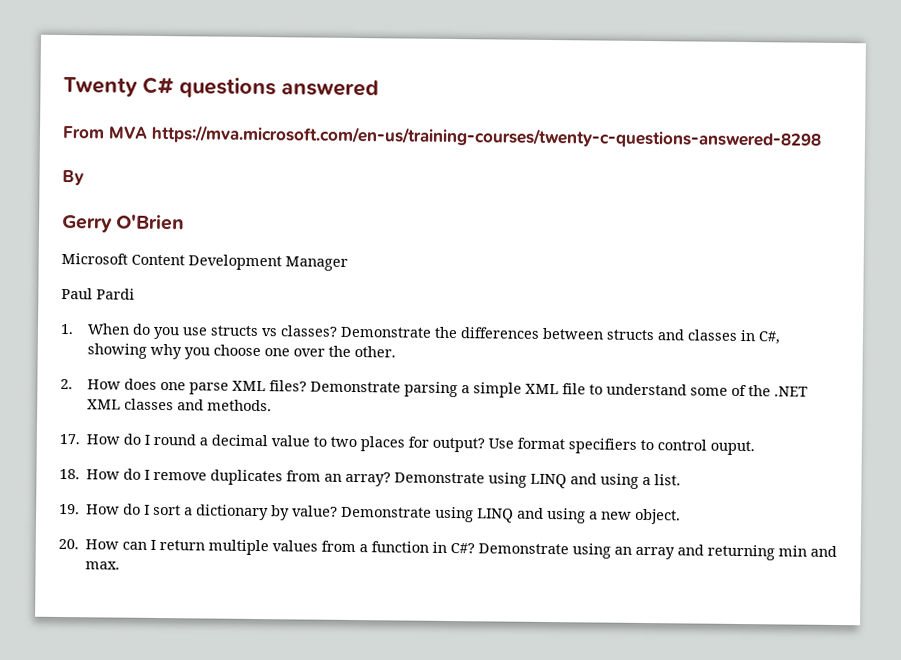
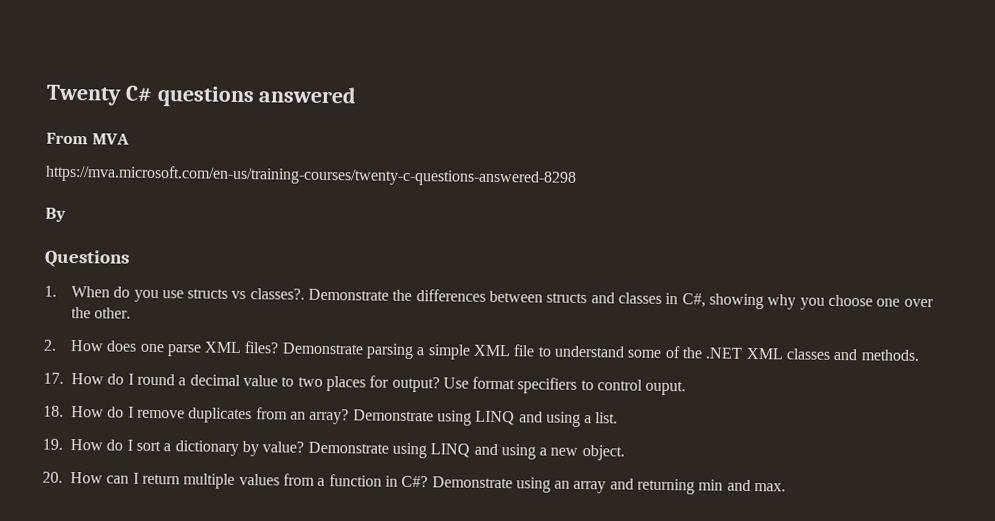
- From MVA https://mva.microsoft.com/en-us/training-courses/twenty-c-questions-answered-8298
+ From MVA
+ https://mva.microsoft.com/en-us/training-courses/twenty-c-questions-answered-8298
- Gerry O'Brien
- Microsoft Content Development Manager
- Paul Pardi
+ Questions
- 1. When do you use structs vs classes?
+ 1. When do you use structs vs classes?.

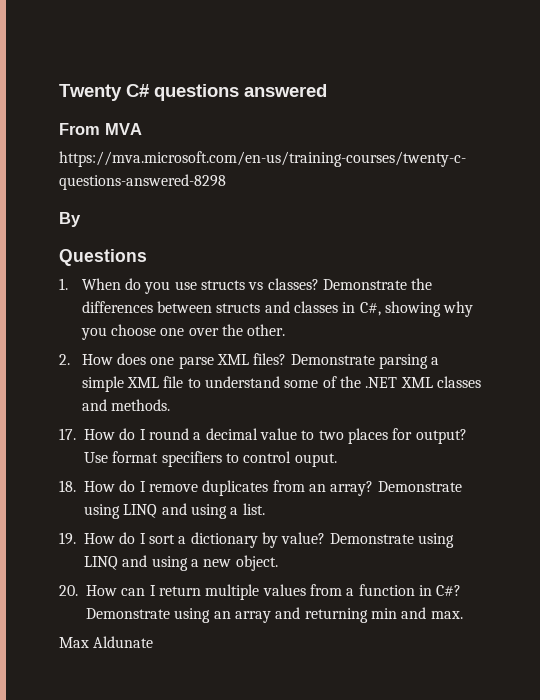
- 1. When do you use structs vs classes?.
+ 1. When do you use structs vs classes?
+ Max Aldunate

